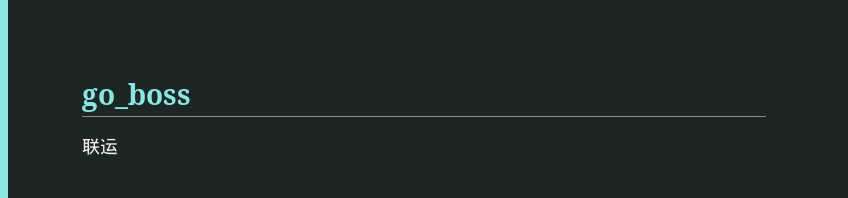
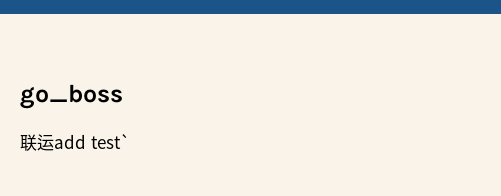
- 联运
+ 联运add test`

